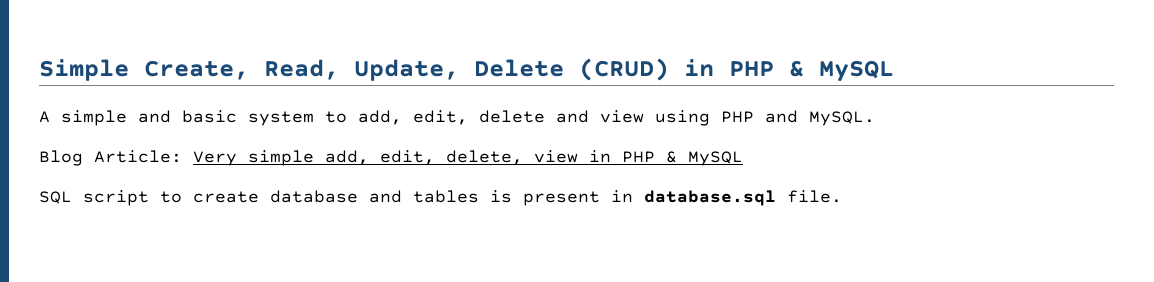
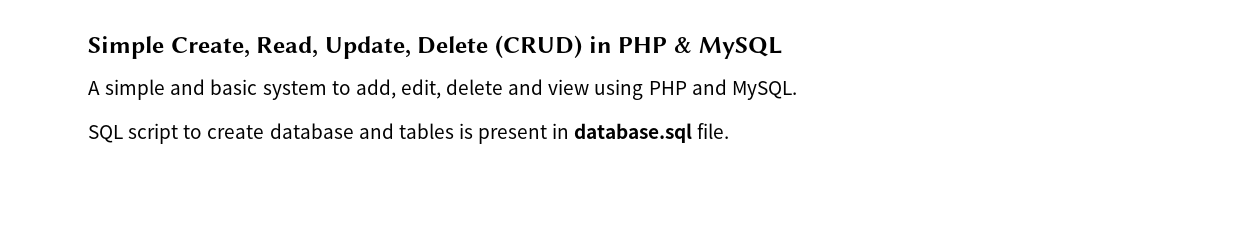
- Blog Article: Very simple add, edit, delete, view in PHP & MySQL

